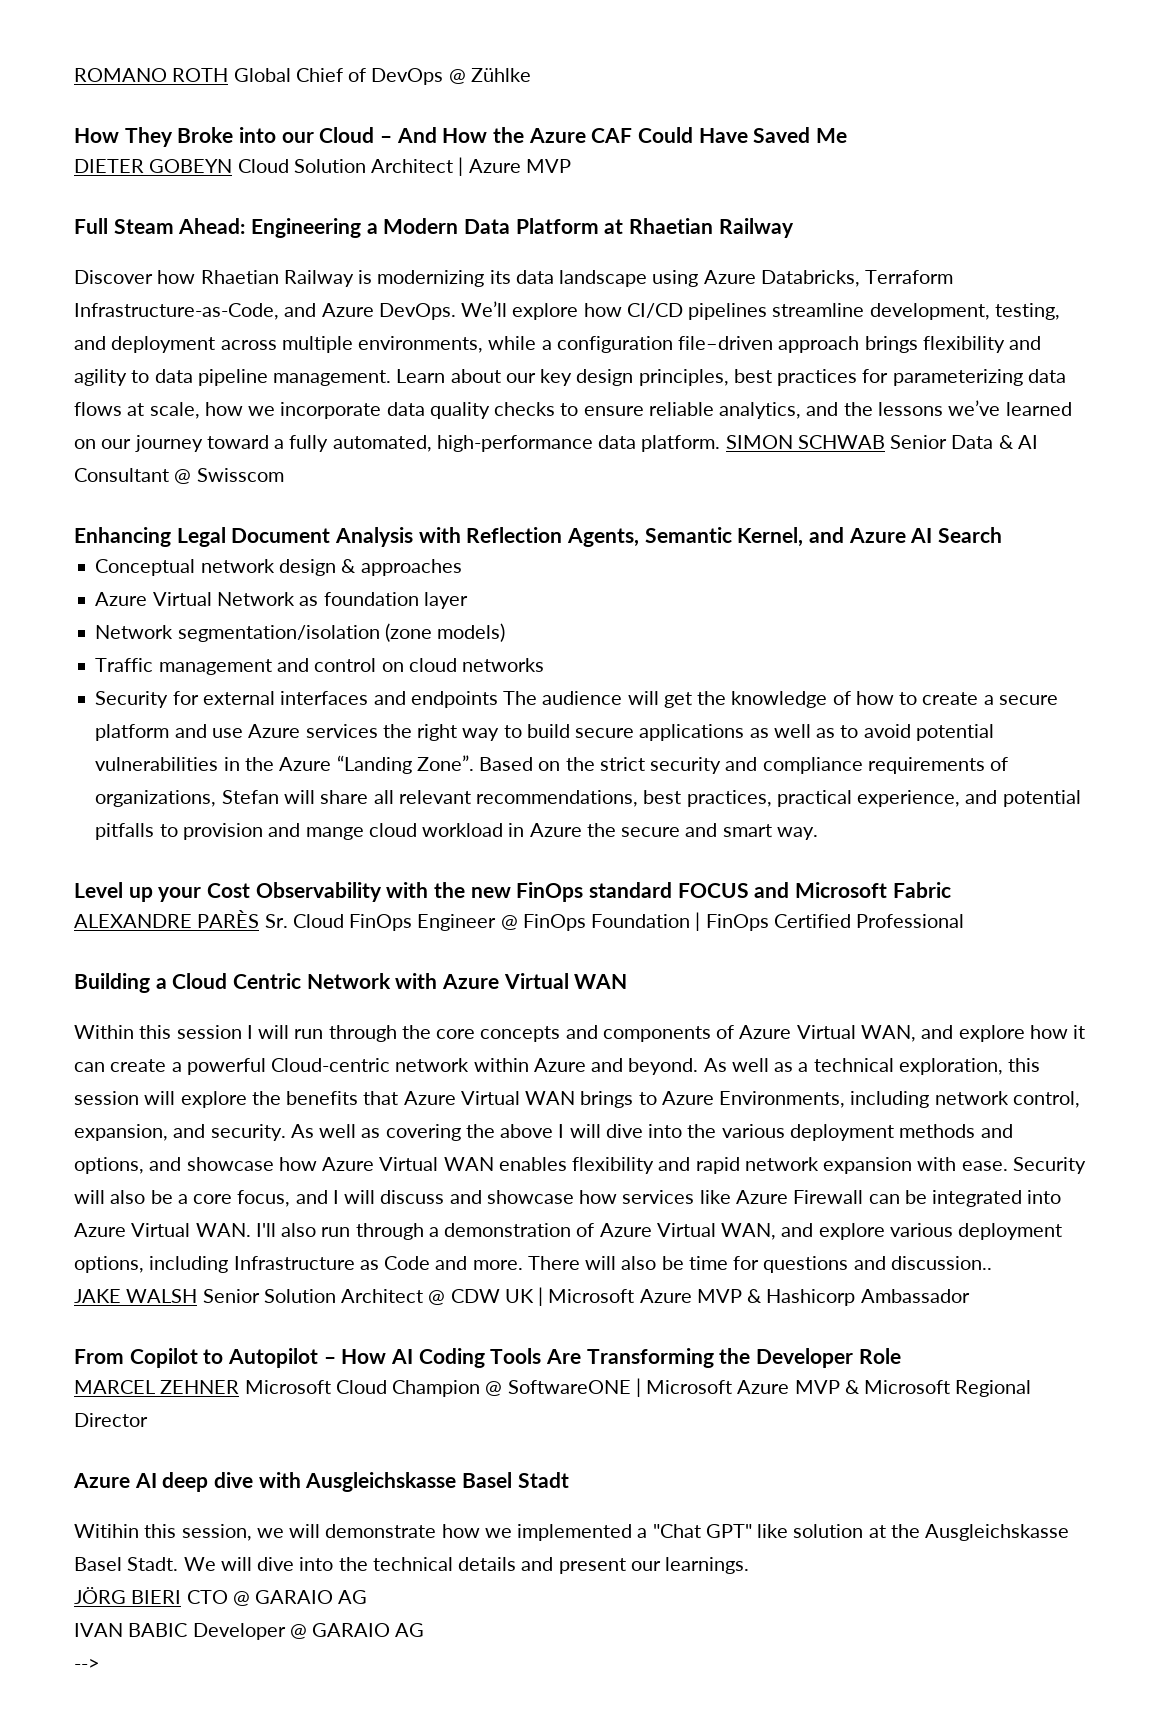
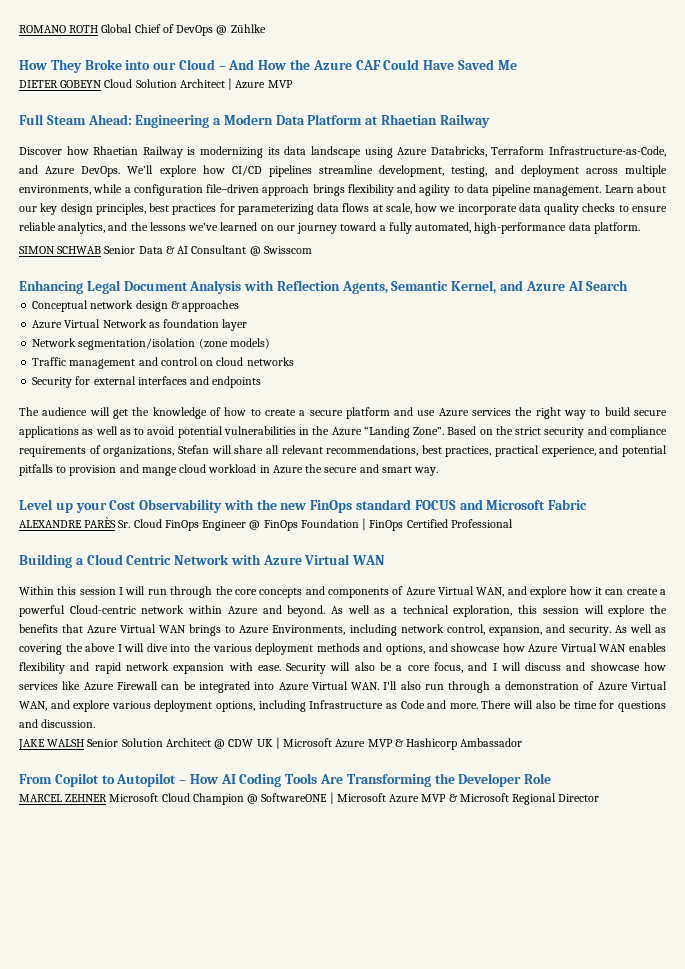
- Learn about our key design principles, best practices for parameterizing data flows at scale, how we incorporate data quality checks to ensure reliable analytics, and the lessons we’ve learned on our journey toward a fully automated, high-performance data platform. SIMON SCHWAB Senior Data & AI Consultant @ Swisscom
+ Learn about our key design principles, best practices for parameterizing data flows at scale, how we incorporate data quality checks to ensure reliable analytics, and the lessons we’ve learned on our journey toward a fully automated, high-performance data platform.
+ SIMON SCHWAB Senior Data & AI Consultant @ Swisscom
- Security for external interfaces and endpoints The audience will get the knowledge of how to create a secure platform and use Azure services the right way to build secure applications as well as to avoid potential vulnerabilities in the Azure “Landing Zone”.
+ Security for external interfaces and endpoints
+ The audience will get the knowledge of how to create a secure platform and use Azure services the right way to build secure applications as well as to avoid potential vulnerabilities in the Azure “Landing Zone”.
- There will also be time for questions and discussion..
+ There will also be time for questions and discussion.
- Azure AI deep dive with Ausgleichskasse Basel Stadt
- Witihin this session, we will demonstrate how we implemented a "Chat GPT" like solution at the Ausgleichskasse Basel Stadt. We will dive into the technical details and present our learnings.
- JÖRG BIERI CTO @ GARAIO AG
- IVAN BABIC Developer @ GARAIO AG
- -->

